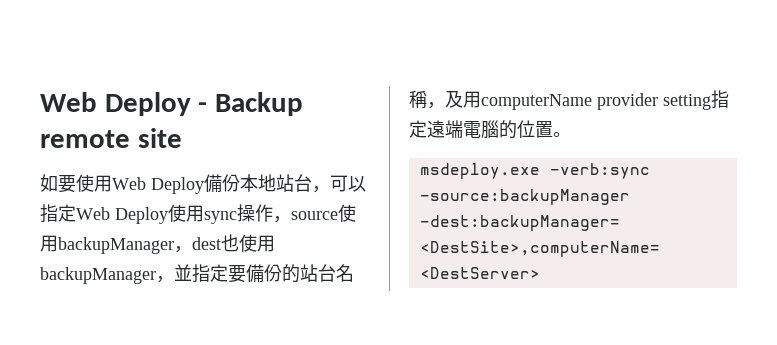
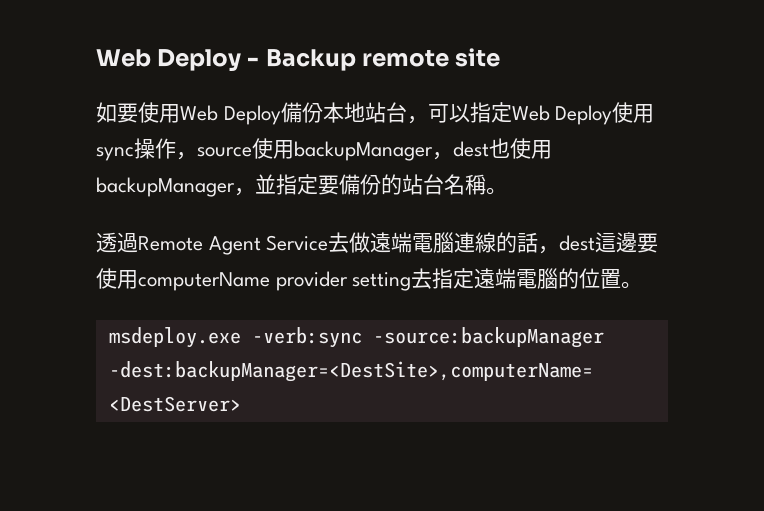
- 如要使用Web Deploy備份本地站台，可以指定Web Deploy使用sync操作，source使用backupManager，dest也使用backupManager，並指定要備份的站台名稱，及用computerName provider setting指定遠端電腦的位置。
+ 如要使用Web Deploy備份本地站台，可以指定Web Deploy使用sync操作，source使用backupManager，dest也使用backupManager，並指定要備份的站台名稱。
+ 透過Remote Agent Service去做遠端電腦連線的話，dest這邊要使用computerName provider setting去指定遠端電腦的位置。

